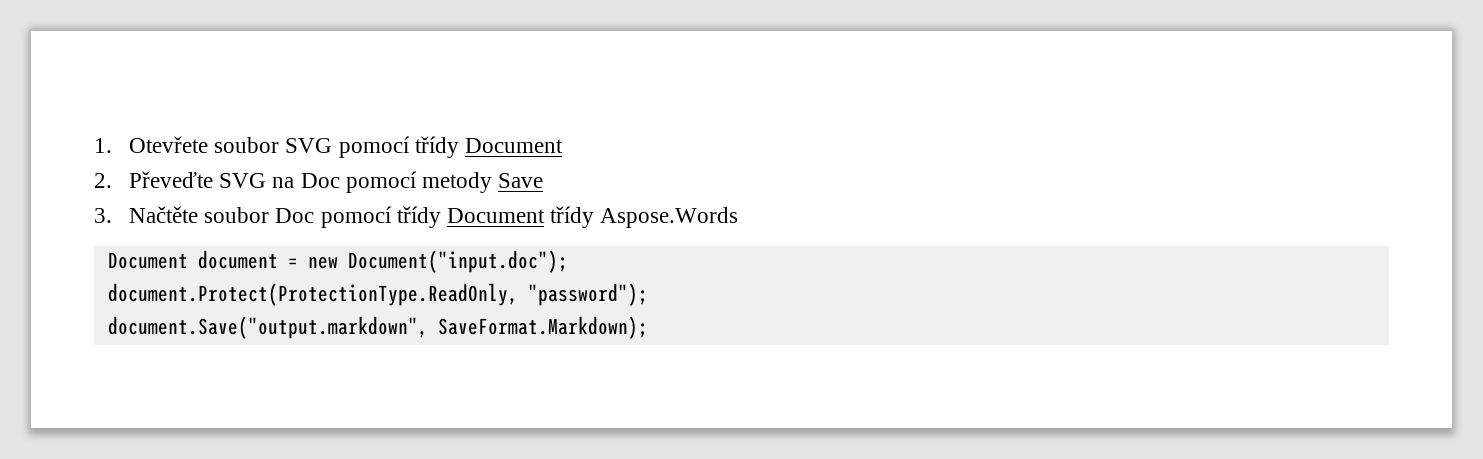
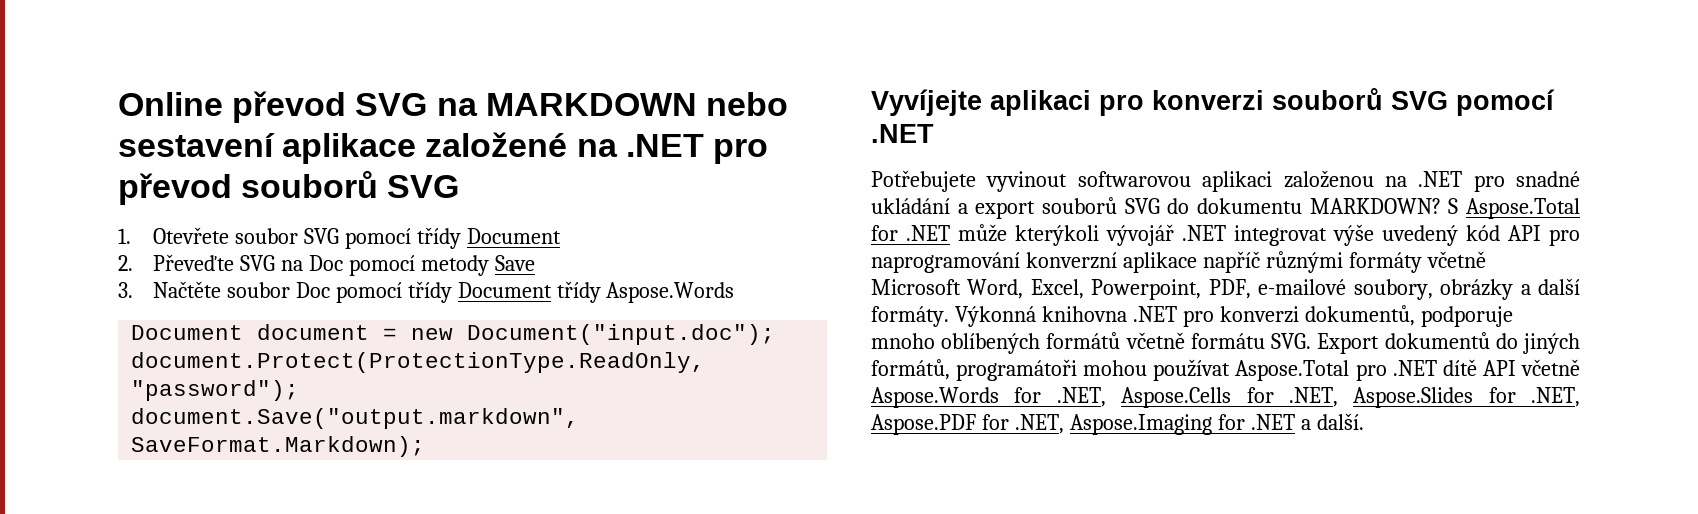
+ Online převod SVG na MARKDOWN nebo sestavení aplikace založené na .NET pro převod souborů SVG
+ Vyvíjejte aplikaci pro konverzi souborů SVG pomocí .NET
+ Potřebujete vyvinout softwarovou aplikaci založenou na .NET pro snadné ukládání a export souborů SVG do dokumentu MARKDOWN? S Aspose.Total for .NET může kterýkoli vývojář .NET integrovat výše uvedený kód API pro naprogramování konverzní aplikace napříč různými formáty včetně Microsoft Word, Excel, Powerpoint, PDF, e-mailové soubory, obrázky a další formáty. Výkonná knihovna .NET pro konverzi dokumentů, podporuje mnoho oblíbených formátů včetně formátu SVG. Export dokumentů do jiných formátů, programátoři mohou používat Aspose.Total pro .NET dítě API včetně Aspose.Words for .NET, Aspose.Cells for .NET, Aspose.Slides for .NET, Aspose.PDF for .NET, Aspose.Imaging for .NET a další.

